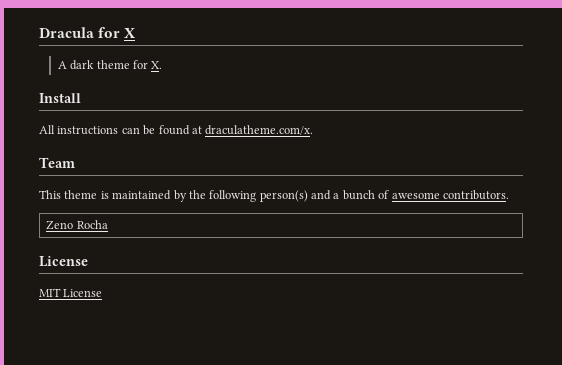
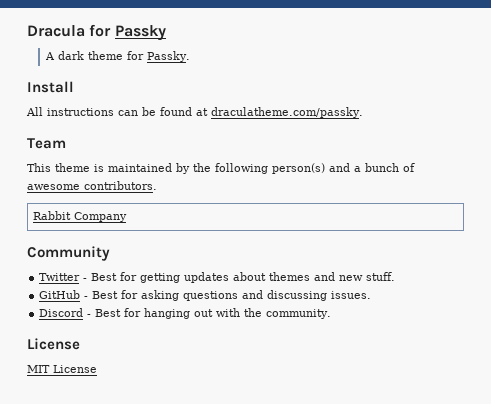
- Dracula for X
+ Dracula for Passky
- A dark theme for X.
+ A dark theme for Passky.
- All instructions can be found at draculatheme.com/x.
+ All instructions can be found at draculatheme.com/passky.
- Zeno Rocha
+ Rabbit Company
+ Community
+ Twitter - Best for getting updates about themes and new stuff.
+ GitHub - Best for asking questions and discussing issues.
+ Discord - Best for hanging out with the community.

